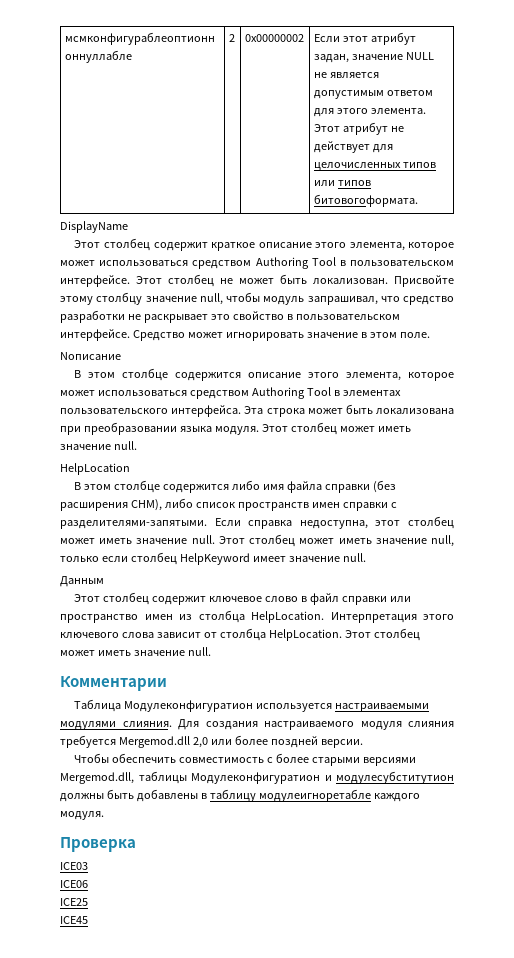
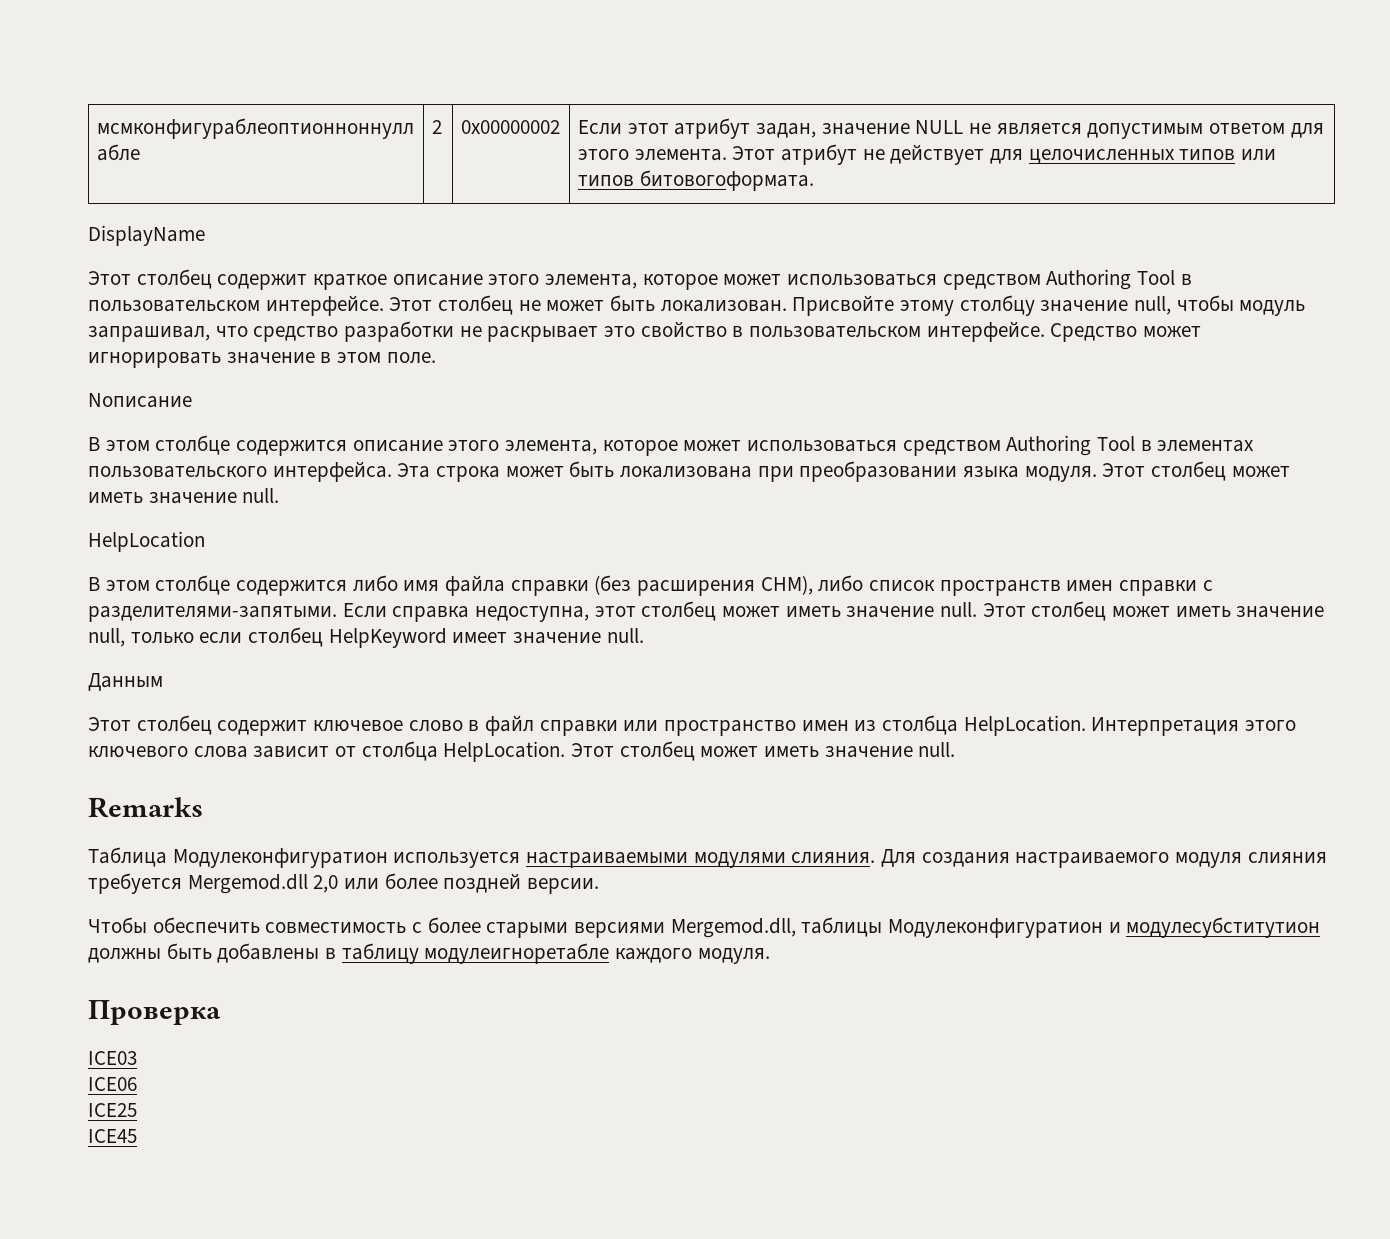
- Комментарии
+ Remarks

